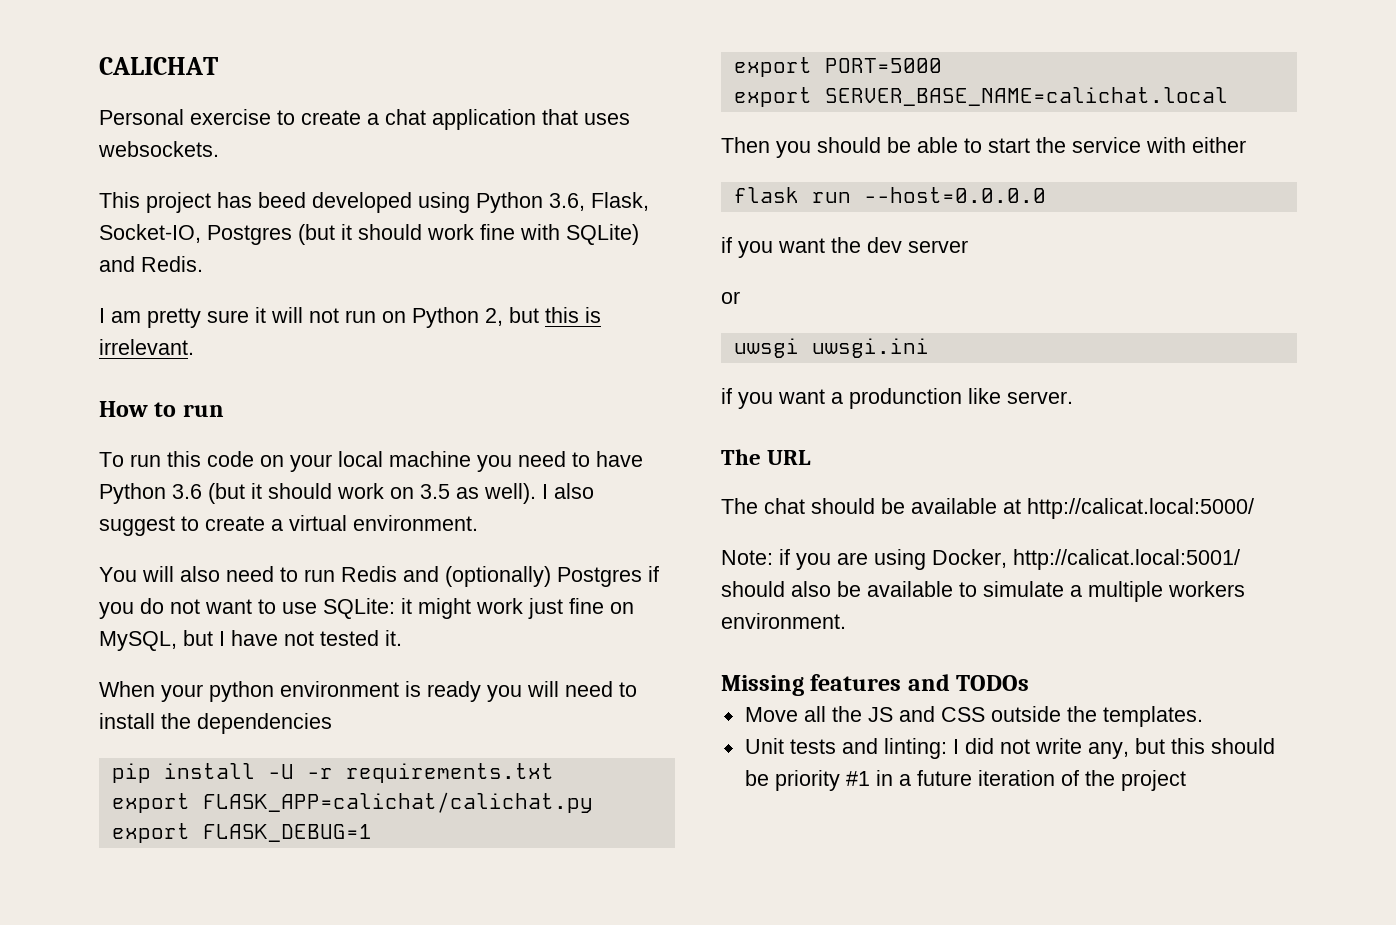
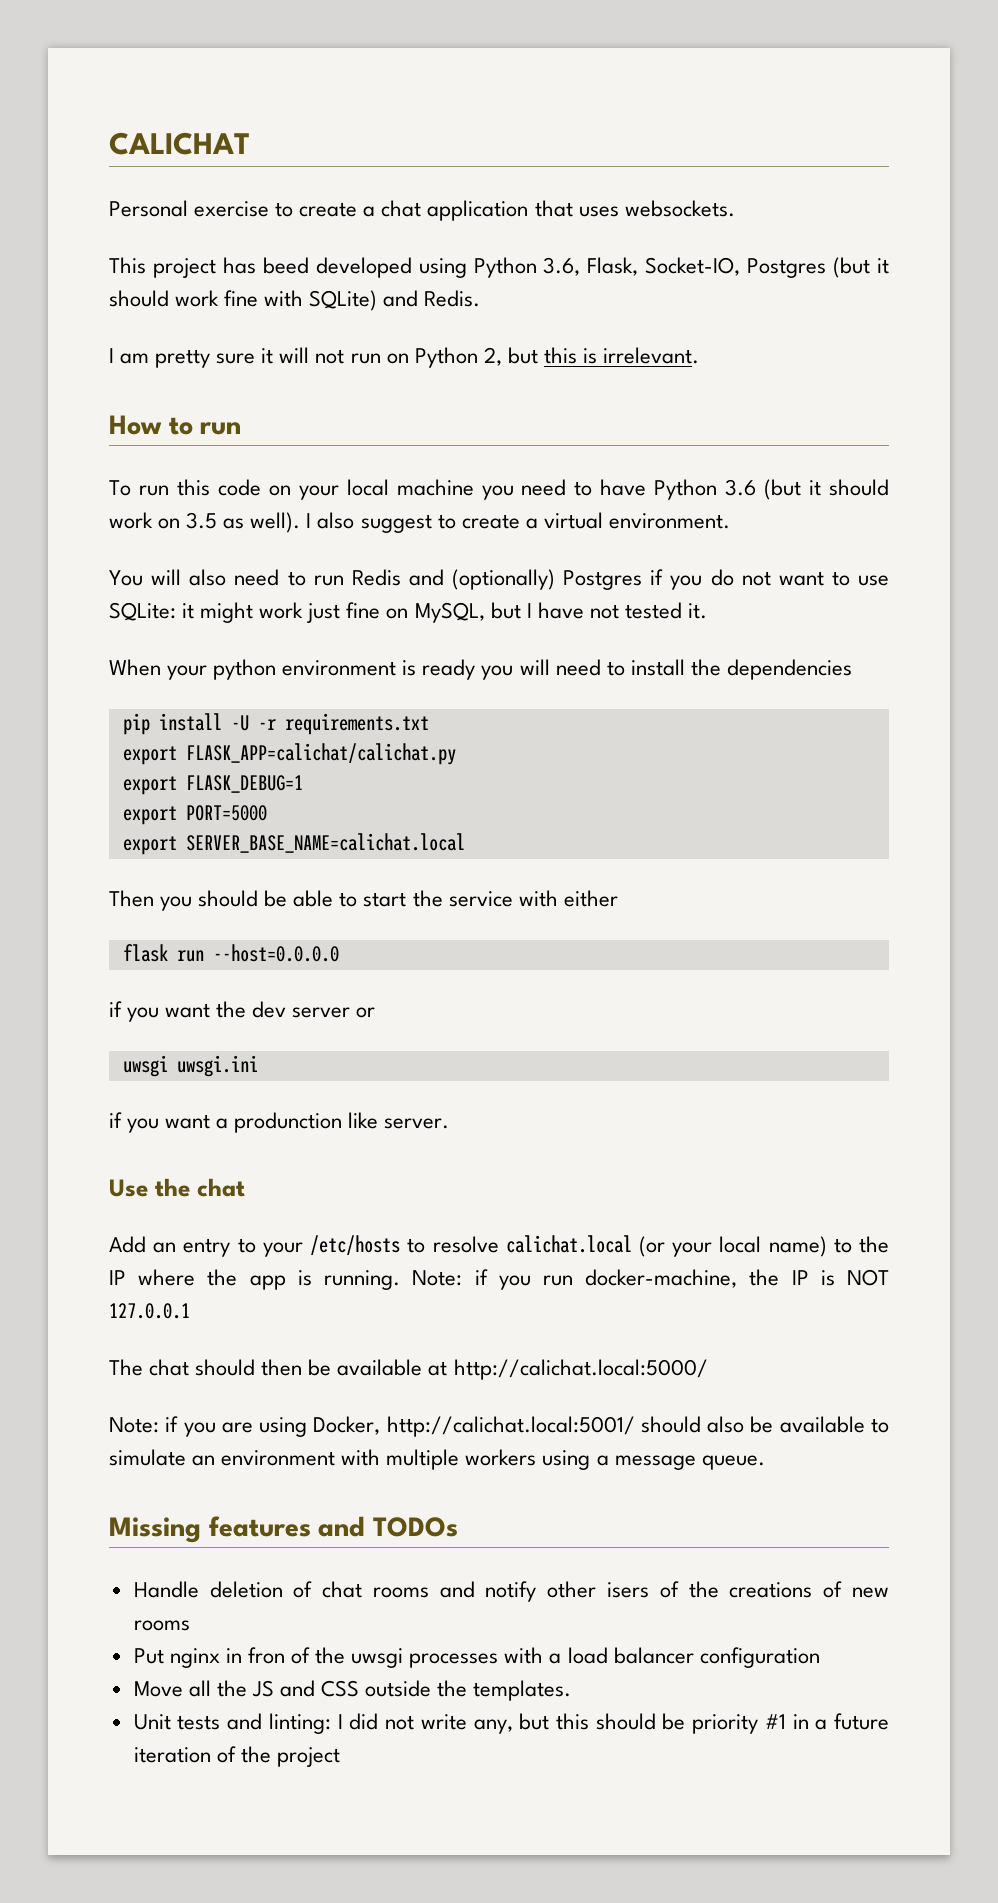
- if you want the dev server
- or
+ if you want the dev server or
- The URL
+ Use the chat
+ Add an entry to your /etc/hosts to resolve calichat.local (or your local name) to the IP where the app is running. Note: if you run docker-machine, the IP is NOT 127.0.0.1
- The chat should be available at http://calicat.local:5000/
+ The chat should then be available at http://calichat.local:5000/
- Note: if you are using Docker, http://calicat.local:5001/ should also be available to simulate a multiple workers environment.
+ Note: if you are using Docker, http://calichat.local:5001/ should also be available to simulate an environment with multiple workers using a message queue.
  Missing features and TODOs
+ Handle deletion of chat rooms and notify other isers of the creations of new rooms
+ Put nginx in fron of the uwsgi processes with a load balancer configuration

